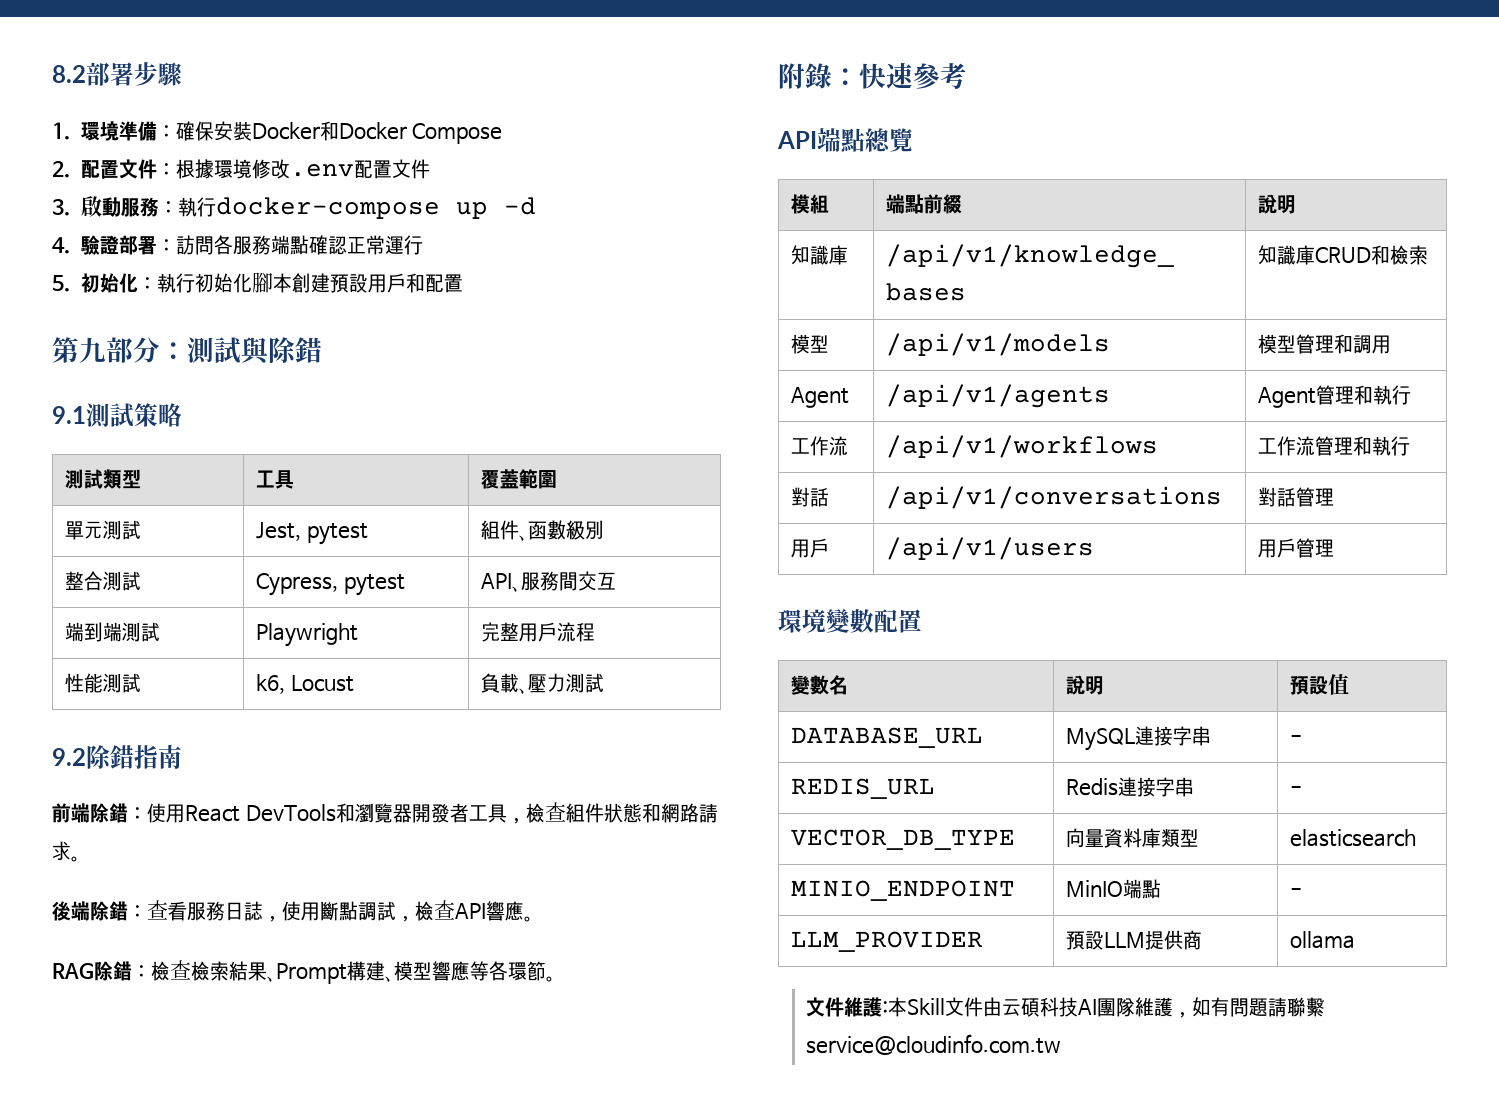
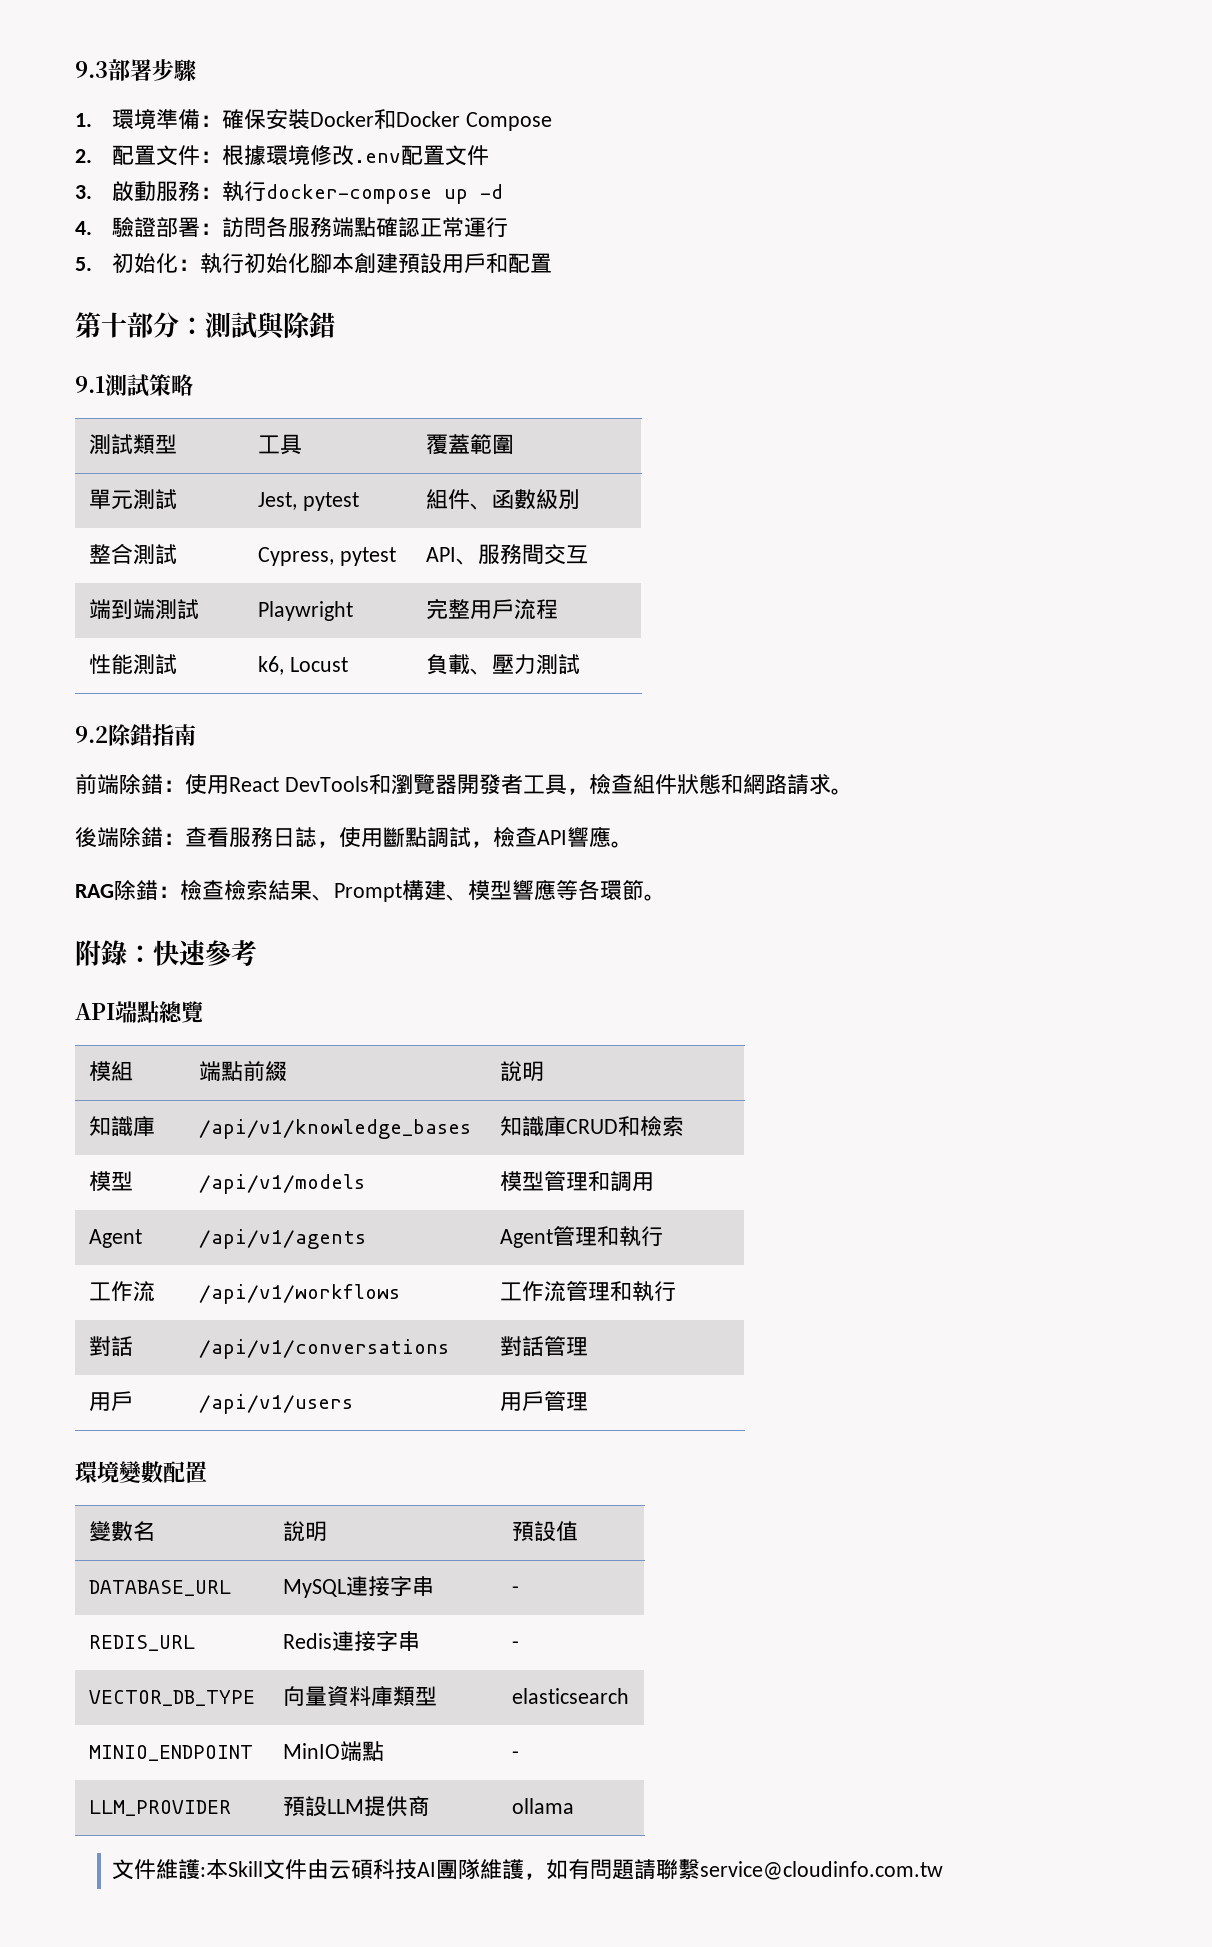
- 8.2部署步驟
+ 9.3部署步驟
- 第九部分：測試與除錯
+ 第十部分：測試與除錯

